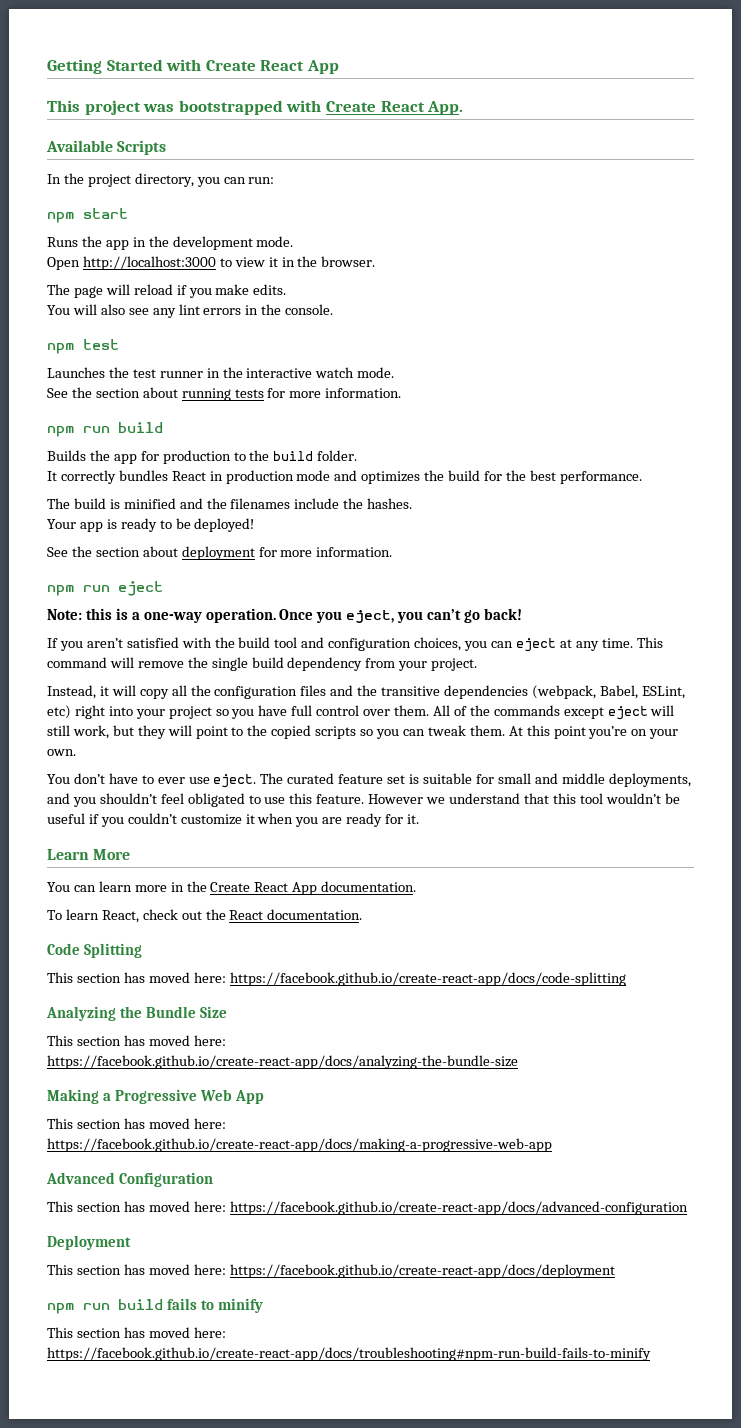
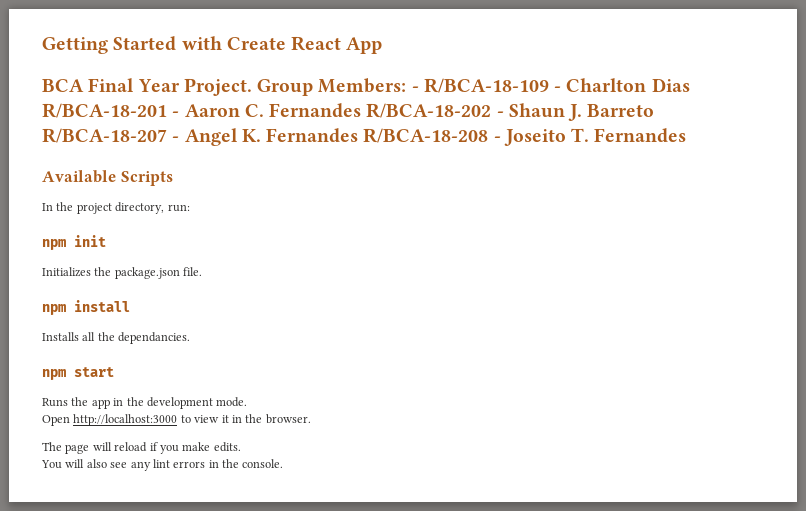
- This project was bootstrapped with Create React App.
+ BCA Final Year Project. Group Members: - R/BCA-18-109 - Charlton Dias R/BCA-18-201 - Aaron C. Fernandes R/BCA-18-202 - Shaun J. Barreto R/BCA-18-207 - Angel K. Fernandes R/BCA-18-208 - Joseito T. Fernandes
- In the project directory, you can run:
+ In the project directory, run:
+ npm init
+ Initializes the package.json file.
+ npm install
+ Installs all the dependancies.
- npm test
- Launches the test runner in the interactive watch mode.
- See the section about running tests for more information.
- npm run build
- Builds the app for production to the build folder.
- It correctly bundles React in production mode and optimizes the build for the best performance.
- The build is minified and the filenames include the hashes.
- Your app is ready to be deployed!
- See the section about deployment for more information.
- npm run eject
- Note: this is a one-way operation. Once you eject, you can’t go back!
- If you aren’t satisfied with the build tool and configuration choices, you can eject at any time. This command will remove the single build dependency from your project.
- Instead, it will copy all the configuration files and the transitive dependencies (webpack, Babel, ESLint, etc) right into your project so you have full control over them. All of the commands except eject will still work, but they will point to the copied scripts so you can tweak them. At this point you’re on your own.
- You don’t have to ever use eject. The curated feature set is suitable for small and middle deployments, and you shouldn’t feel obligated to use this feature. However we understand that this tool wouldn’t be useful if you couldn’t customize it when you are ready for it.
- Learn More
- You can learn more in the Create React App documentation.
- To learn React, check out the React documentation.
- Code Splitting
- This section has moved here: https://facebook.github.io/create-react-app/docs/code-splitting
- Analyzing the Bundle Size
- This section has moved here: https://facebook.github.io/create-react-app/docs/analyzing-the-bundle-size
- Making a Progressive Web App
- This section has moved here: https://facebook.github.io/create-react-app/docs/making-a-progressive-web-app
- Advanced Configuration
- This section has moved here: https://facebook.github.io/create-react-app/docs/advanced-configuration
- Deployment
- This section has moved here: https://facebook.github.io/create-react-app/docs/deployment
- npm run build fails to minify
- This section has moved here: https://facebook.github.io/create-react-app/docs/troubleshooting#npm-run-build-fails-to-minify

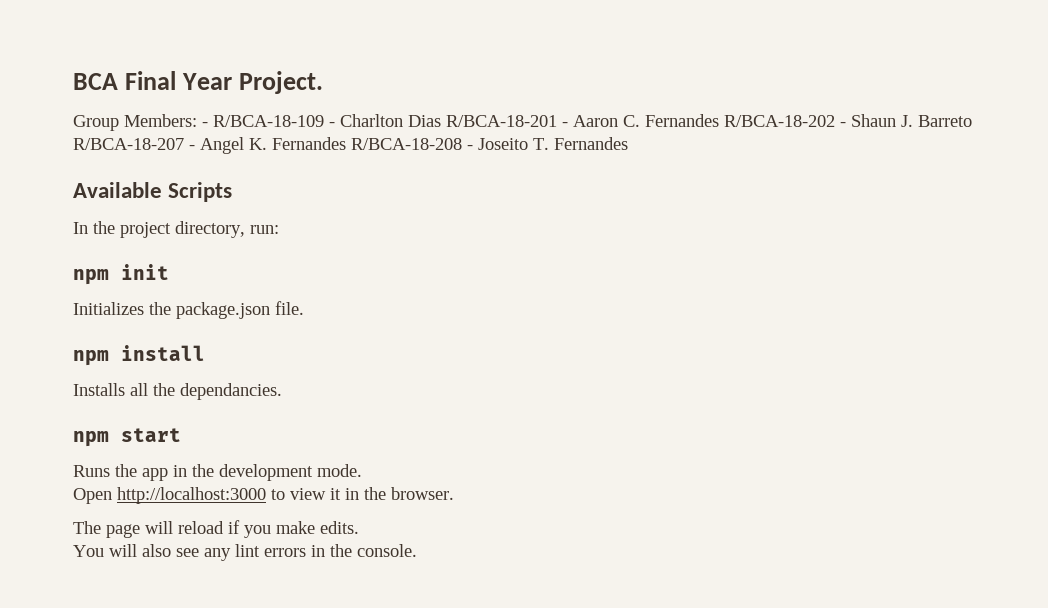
- Getting Started with Create React App
- BCA Final Year Project. Group Members: - R/BCA-18-109 - Charlton Dias R/BCA-18-201 - Aaron C. Fernandes R/BCA-18-202 - Shaun J. Barreto R/BCA-18-207 - Angel K. Fernandes R/BCA-18-208 - Joseito T. Fernandes
+ BCA Final Year Project.
+ Group Members: - R/BCA-18-109 - Charlton Dias R/BCA-18-201 - Aaron C. Fernandes R/BCA-18-202 - Shaun J. Barreto R/BCA-18-207 - Angel K. Fernandes R/BCA-18-208 - Joseito T. Fernandes

